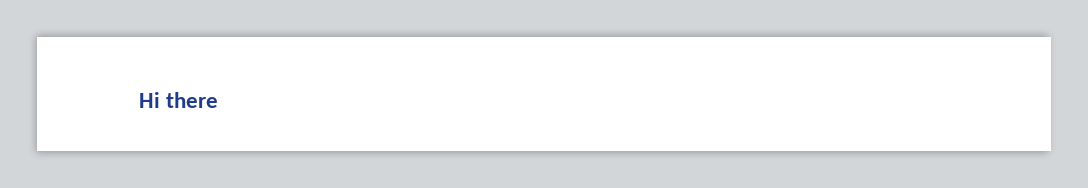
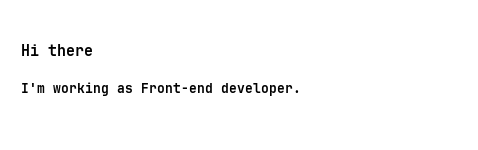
+ I'm working as Front-end developer.

